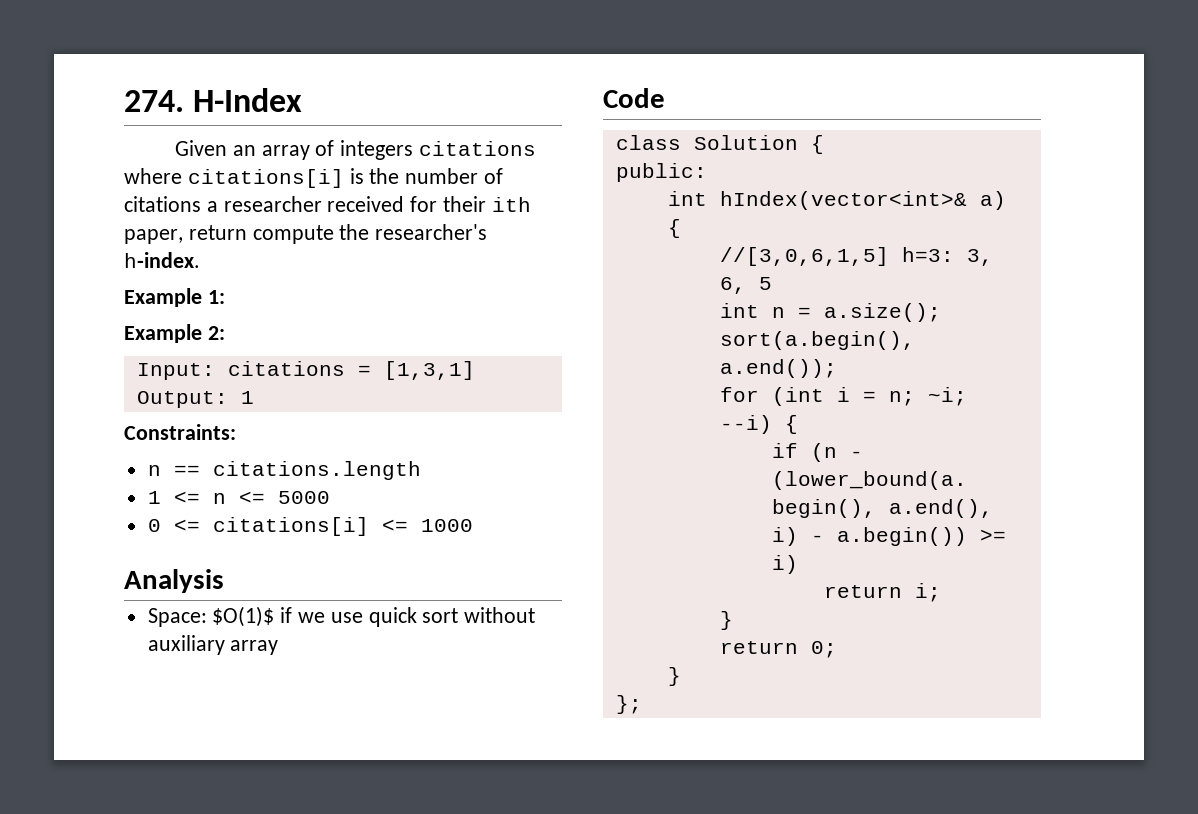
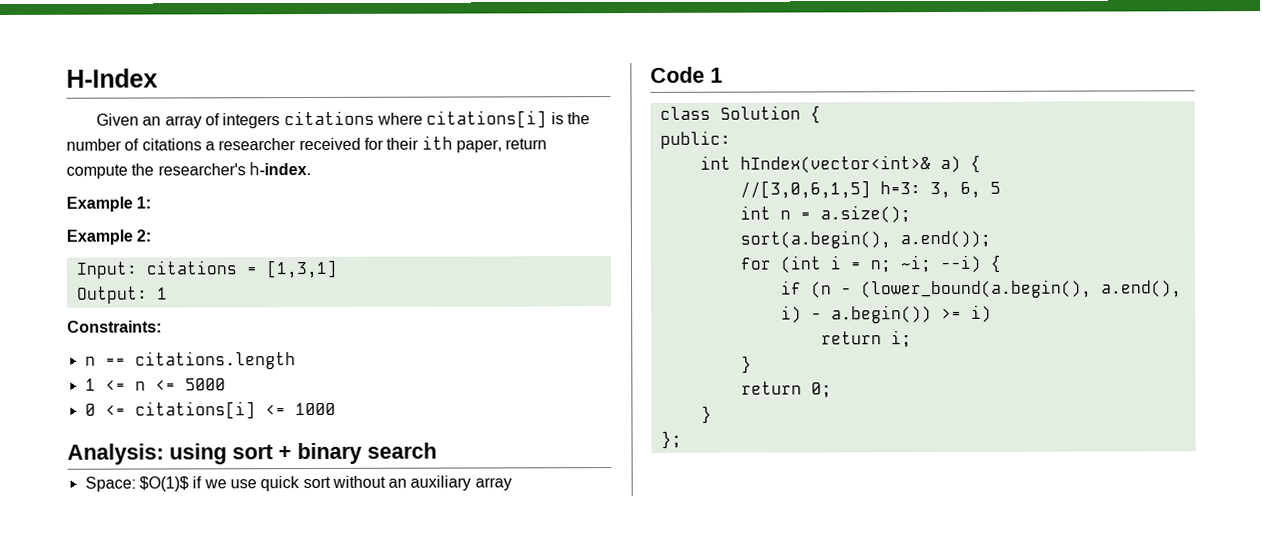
- 274. H-Index
+ H-Index
- Analysis
+ Analysis: using sort + binary search
- Space: $O(1)$ if we use quick sort without auxiliary array
+ Space: $O(1)$ if we use quick sort without an auxiliary array
- Code
+ Code 1

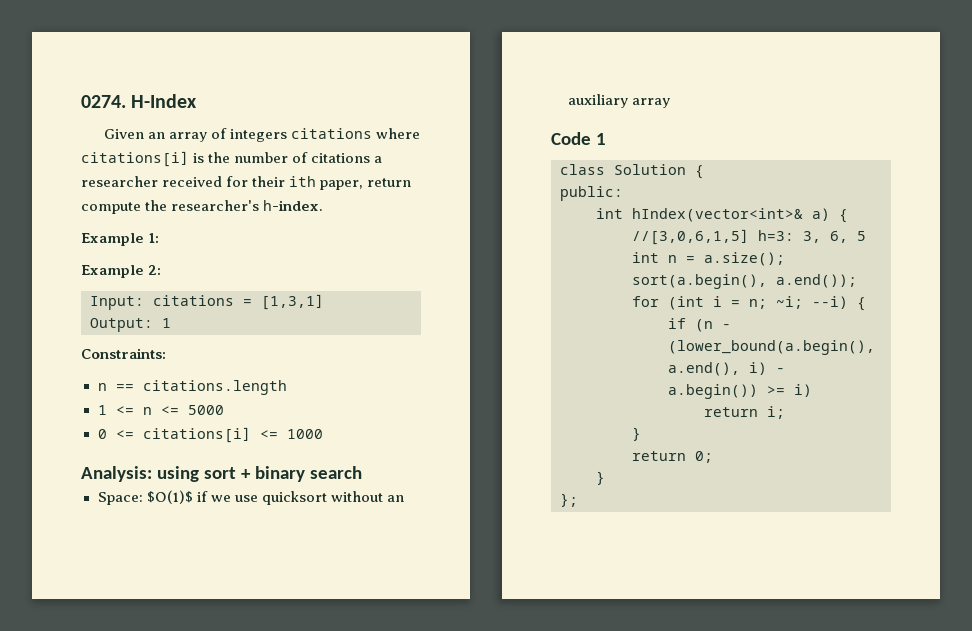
+ 0274.
- Space: $O(1)$ if we use quick sort without an auxiliary array
+ Space: $O(1)$ if we use quicksort without an auxiliary array

